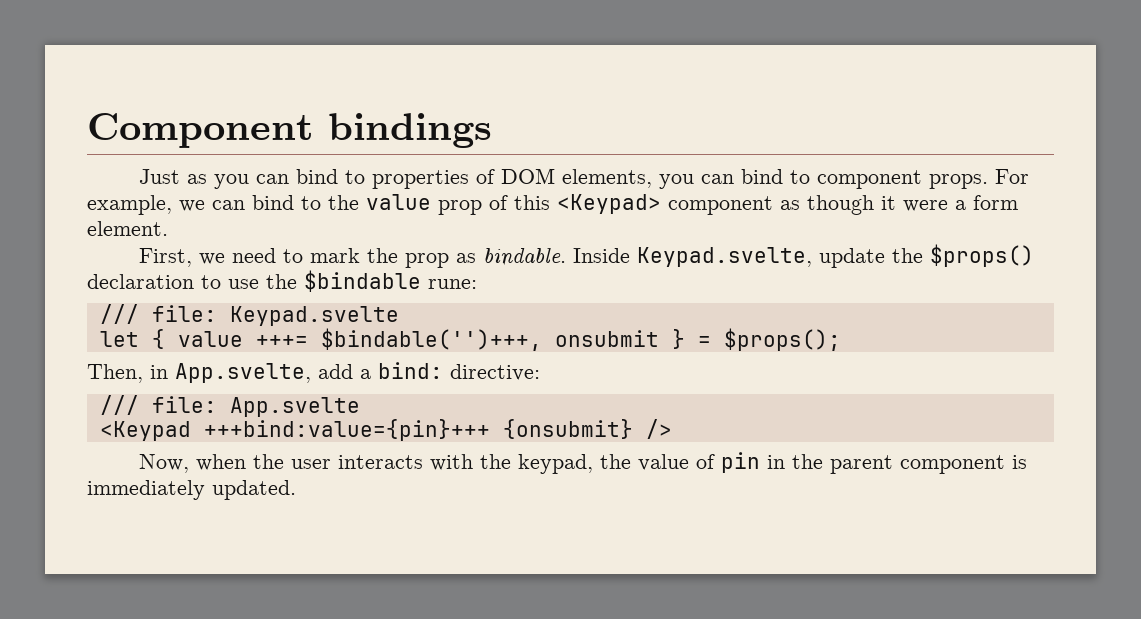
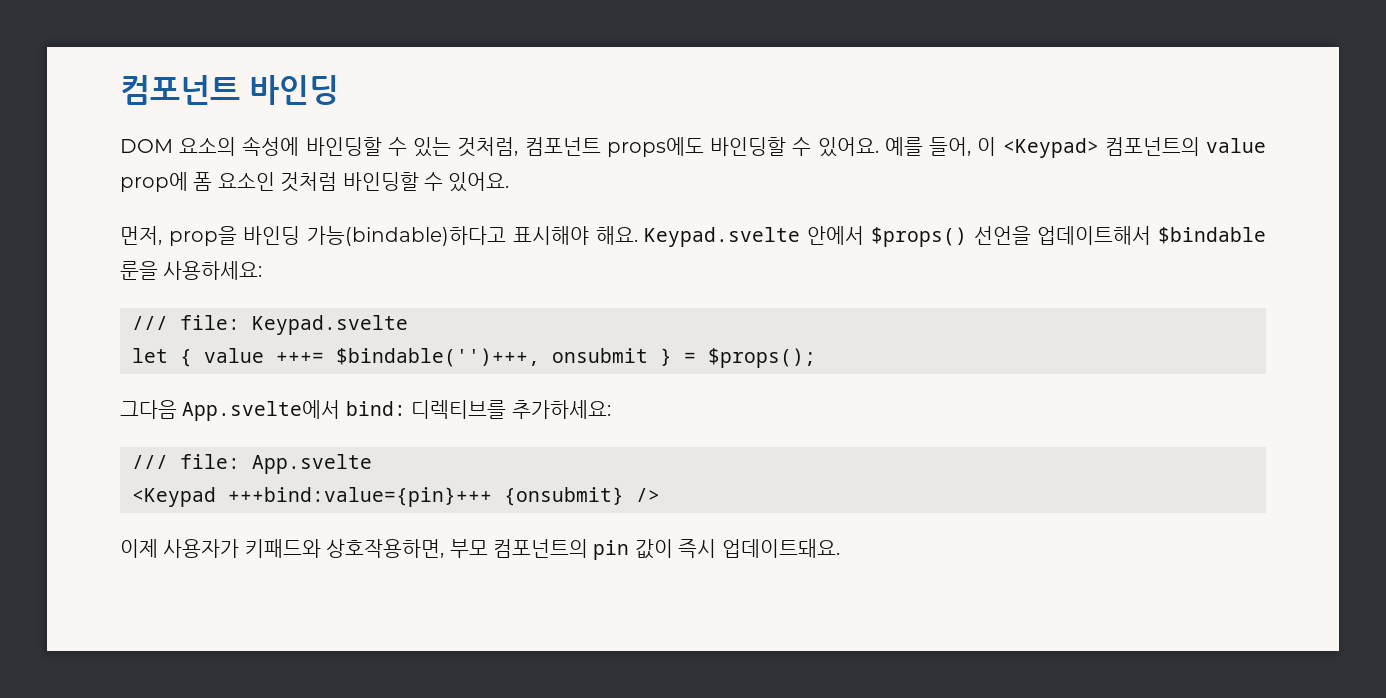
- Component bindings
- Just as you can bind to properties of DOM elements, you can bind to component props. For example, we can bind to the value prop of this <Keypad> component as though it were a form element.
- First, we need to mark the prop as bindable. Inside Keypad.svelte, update the $props() declaration to use the $bindable rune:
+ 컴포넌트 바인딩
+ DOM 요소의 속성에 바인딩할 수 있는 것처럼, 컴포넌트 props에도 바인딩할 수 있어요. 예를 들어, 이 <Keypad> 컴포넌트의 value prop에 폼 요소인 것처럼 바인딩할 수 있어요.
+ 먼저, prop을 바인딩 가능(bindable)하다고 표시해야 해요. Keypad.svelte 안에서 $props() 선언을 업데이트해서 $bindable 룬을 사용하세요:
- Then, in App.svelte, add a bind: directive:
+ 그다음 App.svelte에서 bind: 디렉티브를 추가하세요:
- Now, when the user interacts with the keypad, the value of pin in the parent component is immediately updated.
+ 이제 사용자가 키패드와 상호작용하면, 부모 컴포넌트의 pin 값이 즉시 업데이트돼요.

